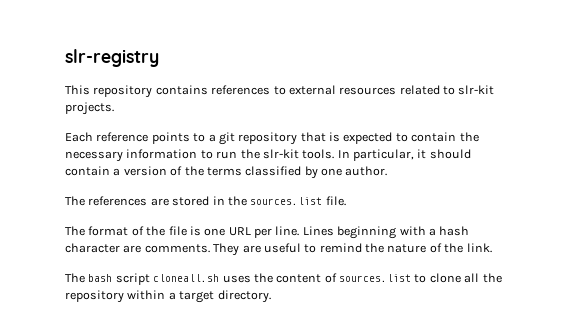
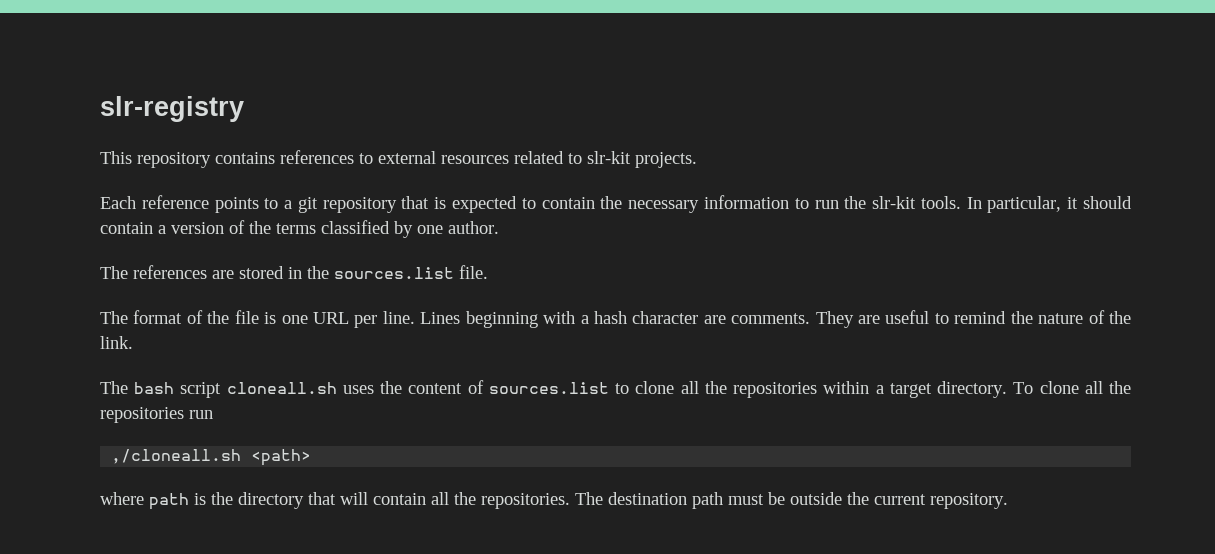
- The bash script cloneall.sh uses the content of sources.list to clone all the repository within a target directory.
+ The bash script cloneall.sh uses the content of sources.list to clone all the repositories within a target directory.
+ To clone all the repositories run
+ ,/cloneall.sh <path>
+ where path is the directory that will contain all the repositories. The destination path must be outside the current repository.

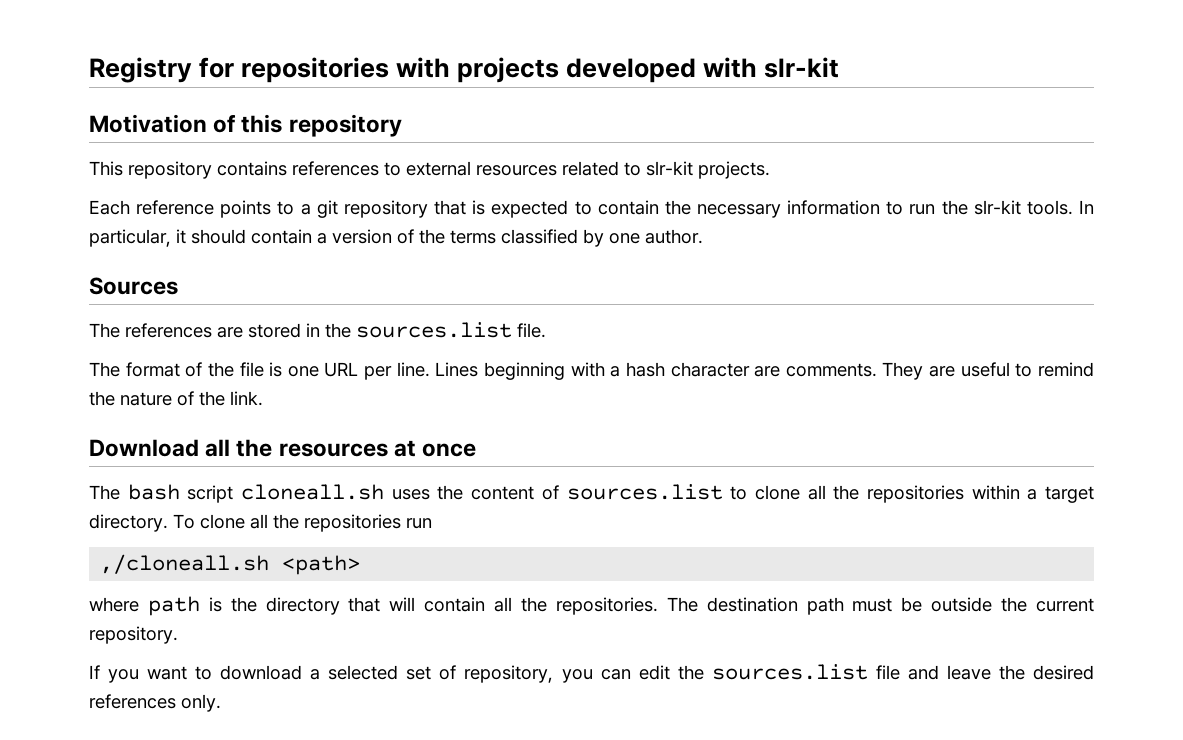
- slr-registry
+ Registry for repositories with projects developed with slr-kit
+ Motivation of this repository
+ Sources
+ Download all the resources at once
+ If you want to download a selected set of repository, you can edit the sources.list file and leave the desired references only.

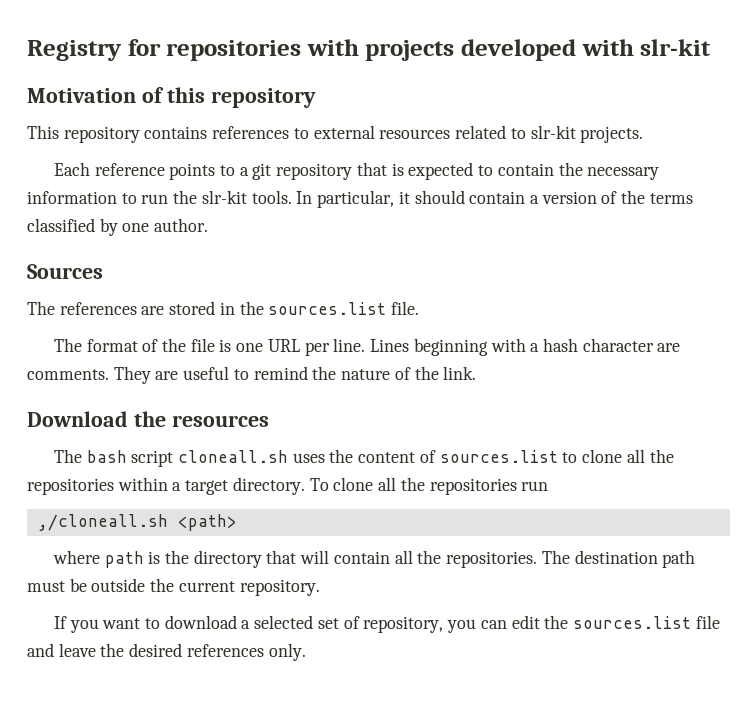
- Download all the resources at once
+ Download the resources

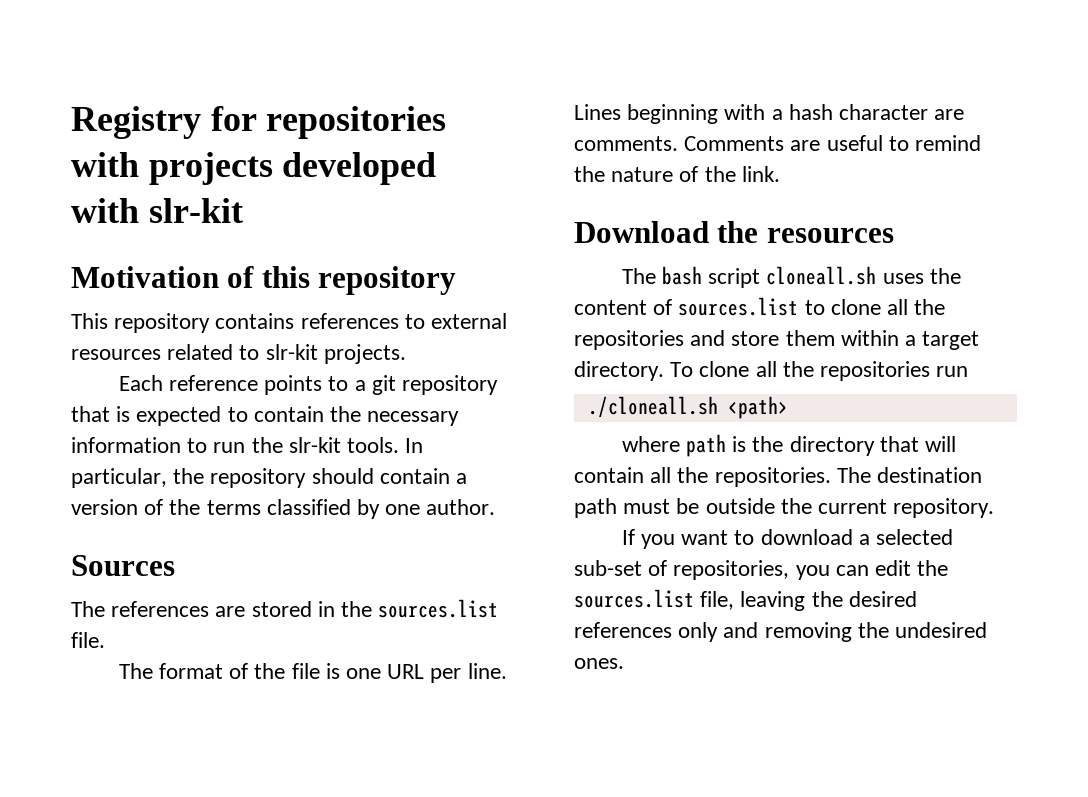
- In particular, it should contain a version of the terms classified by one author.
+ In particular, the repository should contain a version of the terms classified by one author.
- They are useful to remind the nature of the link.
+ Comments are useful to remind the nature of the link.
- The bash script cloneall.sh uses the content of sources.list to clone all the repositories within a target directory.
+ The bash script cloneall.sh uses the content of sources.list to clone all the repositories and store them within a target directory.
- ,/cloneall.sh <path>
+ ./cloneall.sh <path>
- If you want to download a selected set of repository, you can edit the sources.list file and leave the desired references only.
+ If you want to download a selected sub-set of repositories, you can edit the sources.list file, leaving the desired references only and removing the undesired ones.

